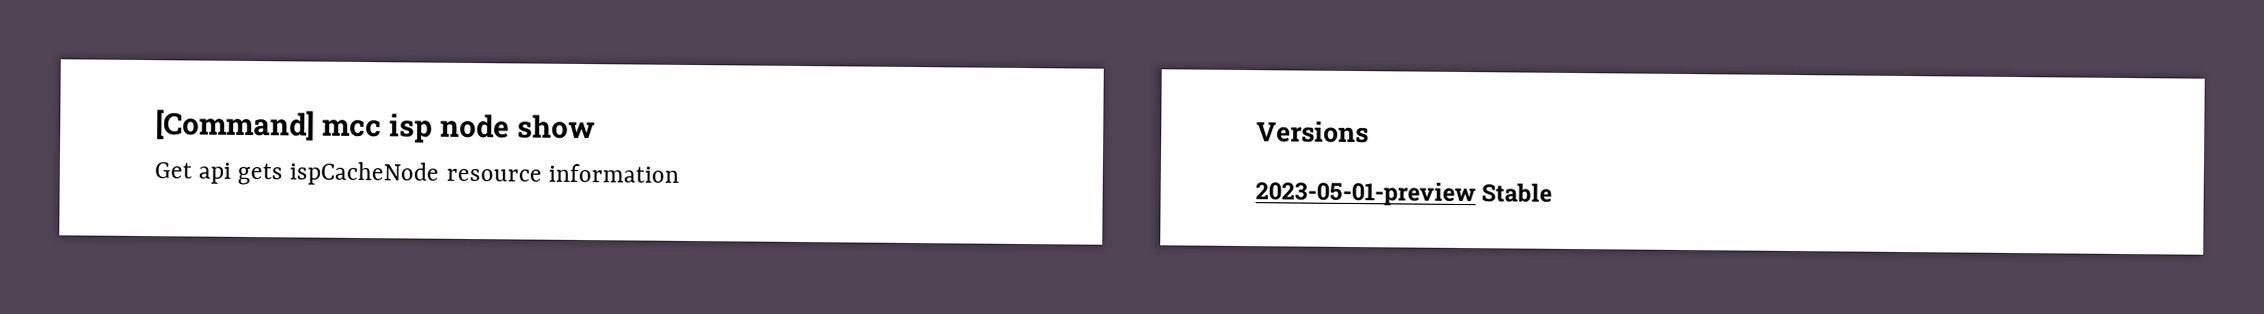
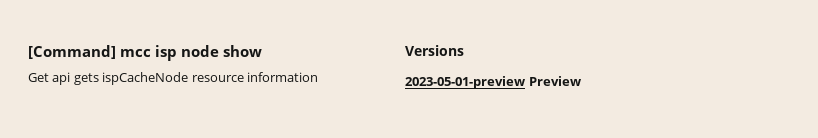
- 2023-05-01-preview Stable
+ 2023-05-01-preview Preview

